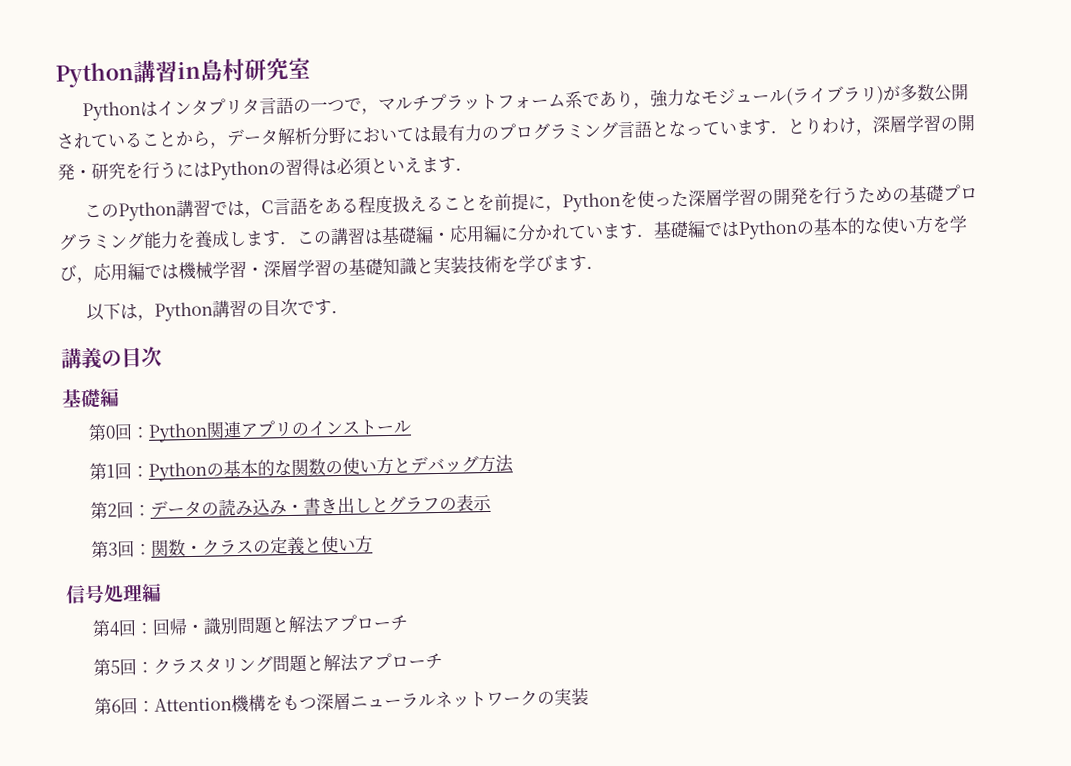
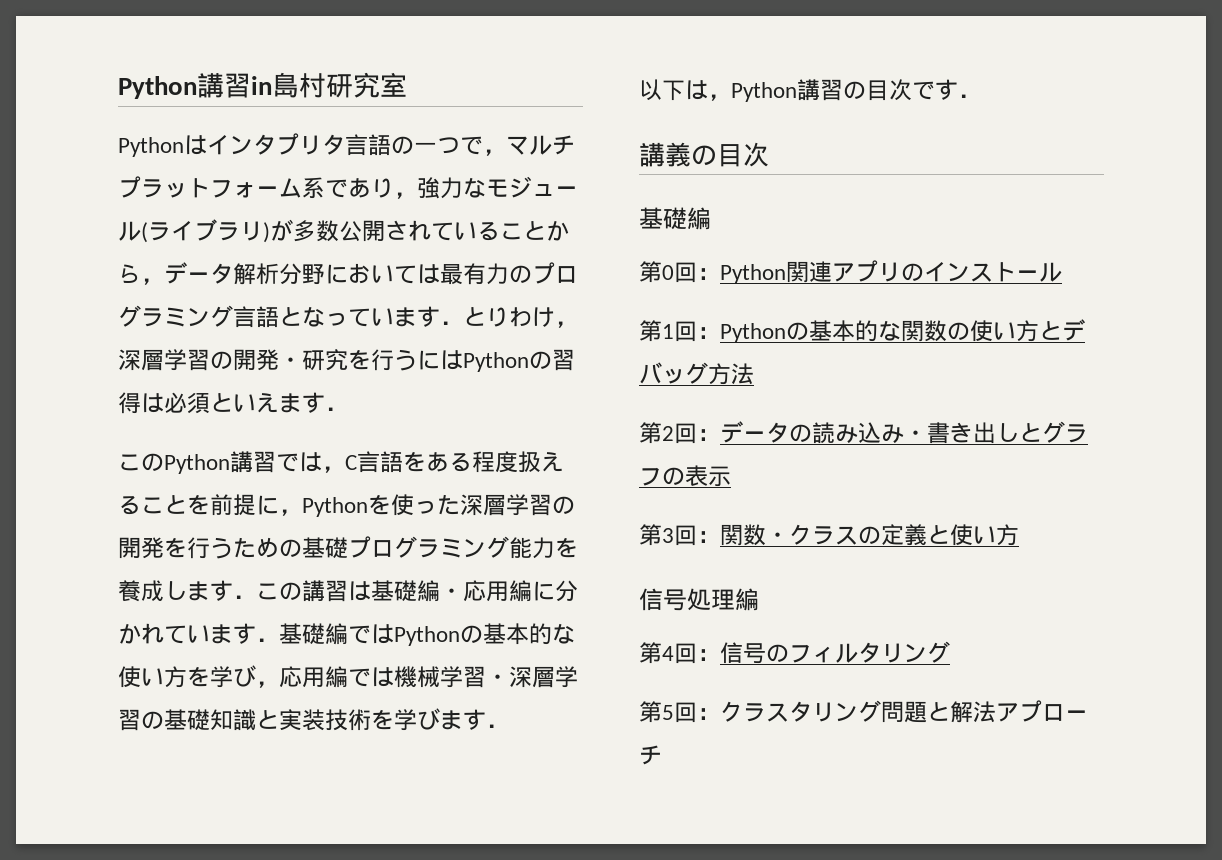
- 第4回：回帰・識別問題と解法アプローチ
+ 第4回：信号のフィルタリング
- 第6回：Attention機構をもつ深層ニューラルネットワークの実装

